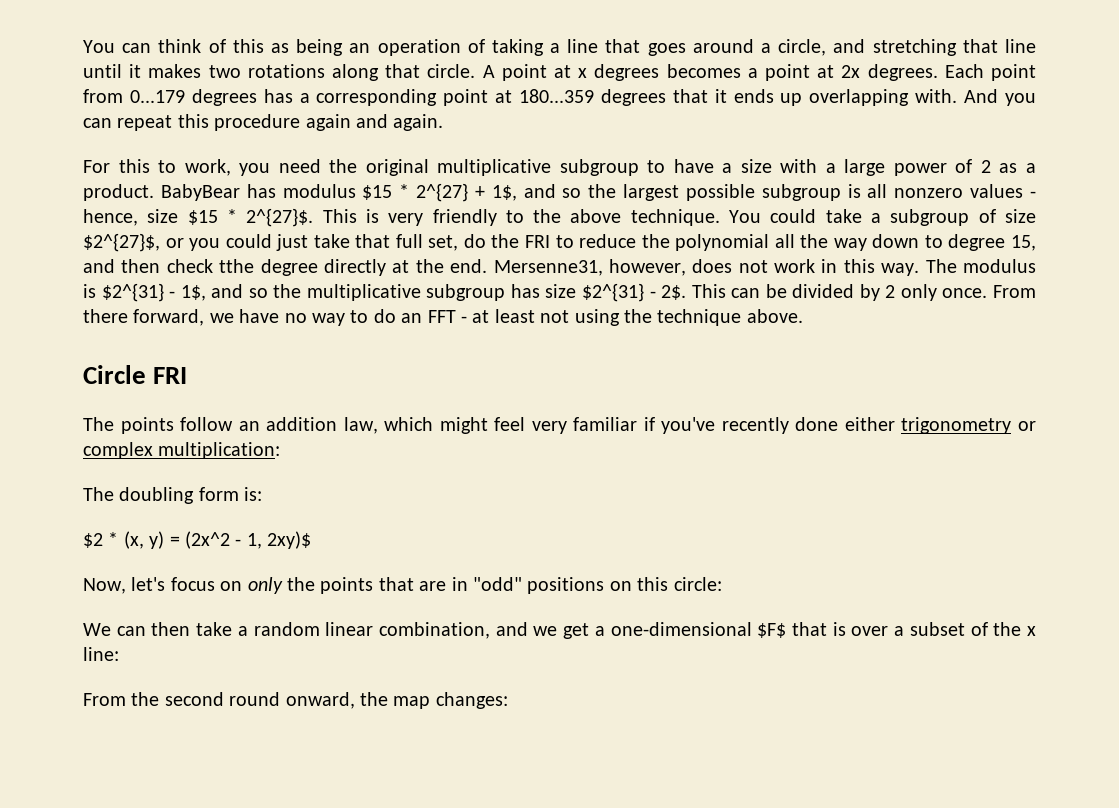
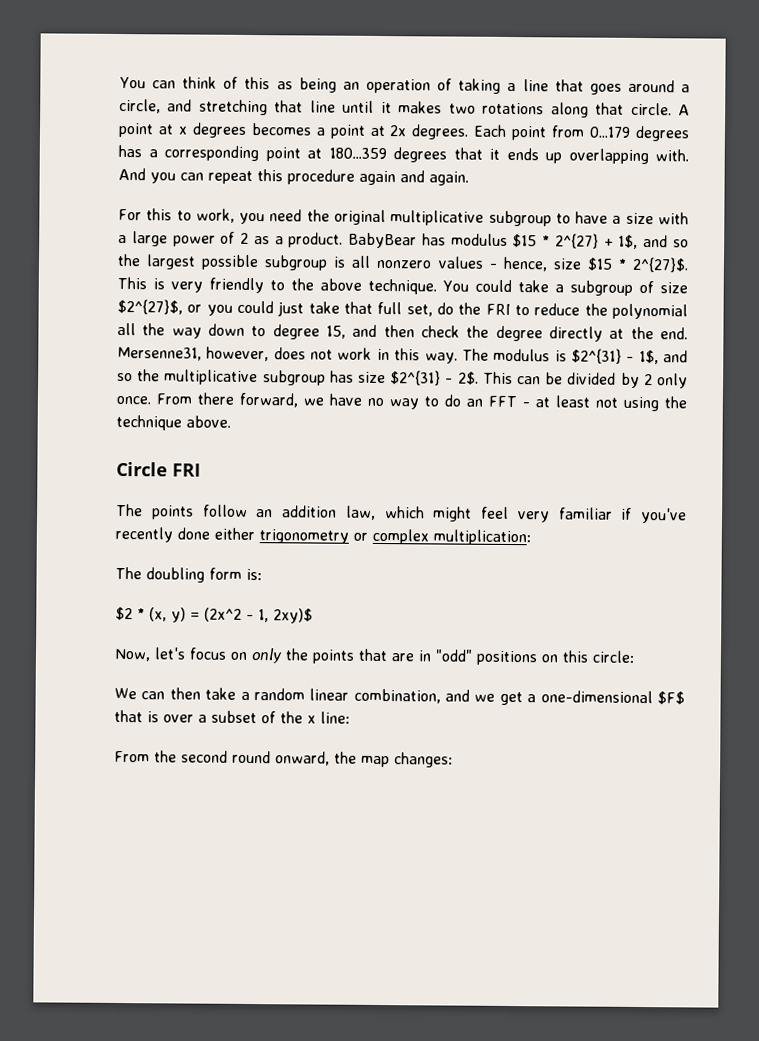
- You could take a subgroup of size $2^{27}$, or you could just take that full set, do the FRI to reduce the polynomial all the way down to degree 15, and then check tthe degree directly at the end.
+ You could take a subgroup of size $2^{27}$, or you could just take that full set, do the FRI to reduce the polynomial all the way down to degree 15, and then check the degree directly at the end.

